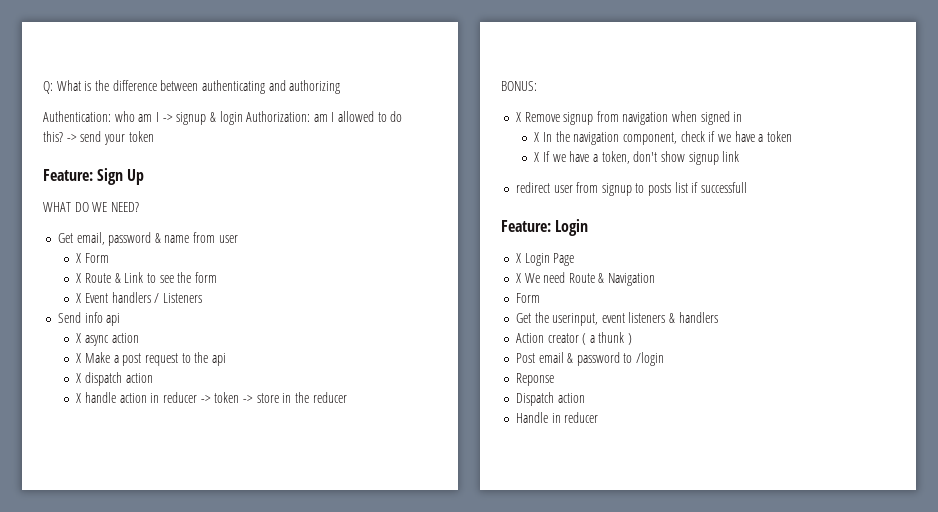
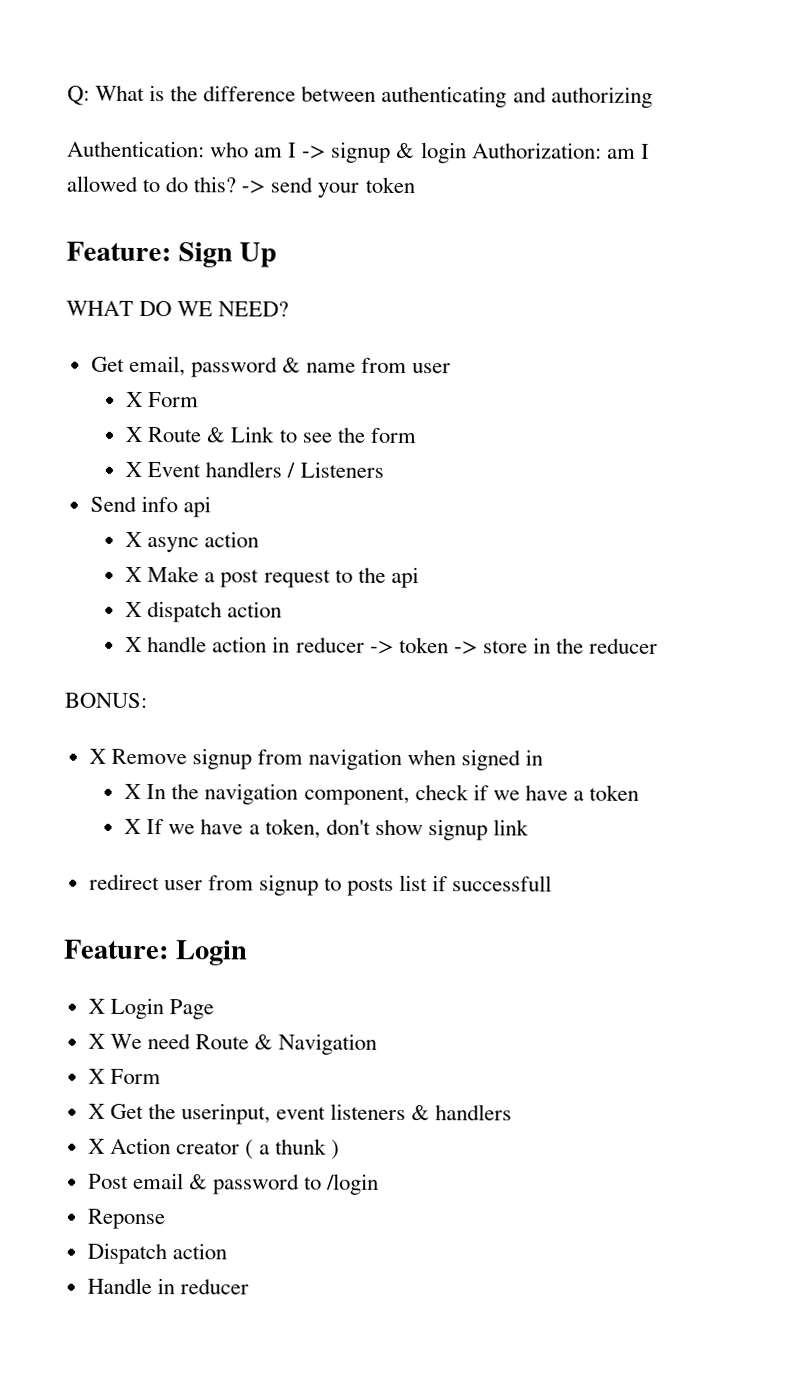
  X We need Route & Navigation
- Form
- Get the userinput, event listeners & handlers
+ X Form
+ X Get the userinput, event listeners & handlers
- Action creator ( a thunk )
+ X Action creator ( a thunk )

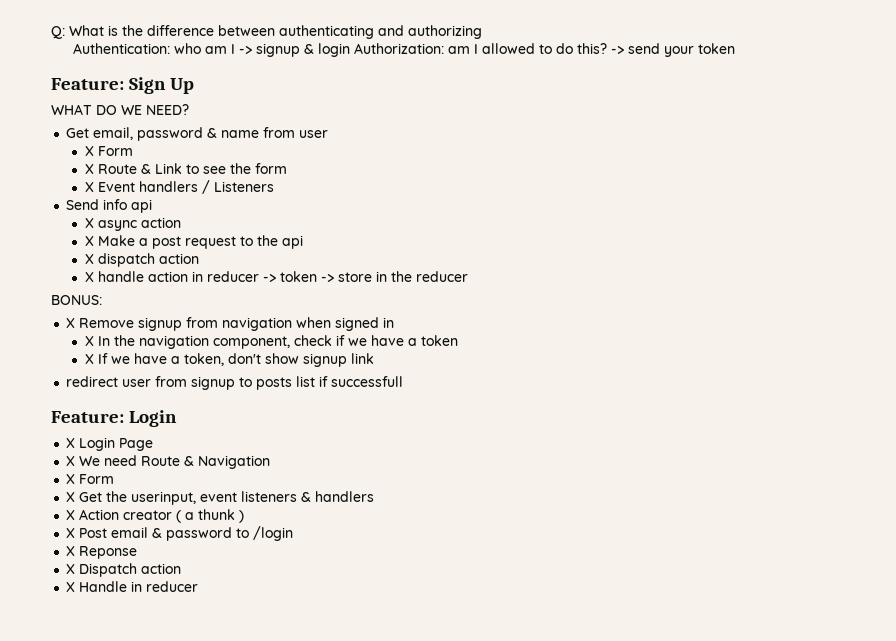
- Post email & password to /login
+ X Post email & password to /login
- Reponse
+ X Reponse
- Dispatch action
+ X Dispatch action
- Handle in reducer
+ X Handle in reducer

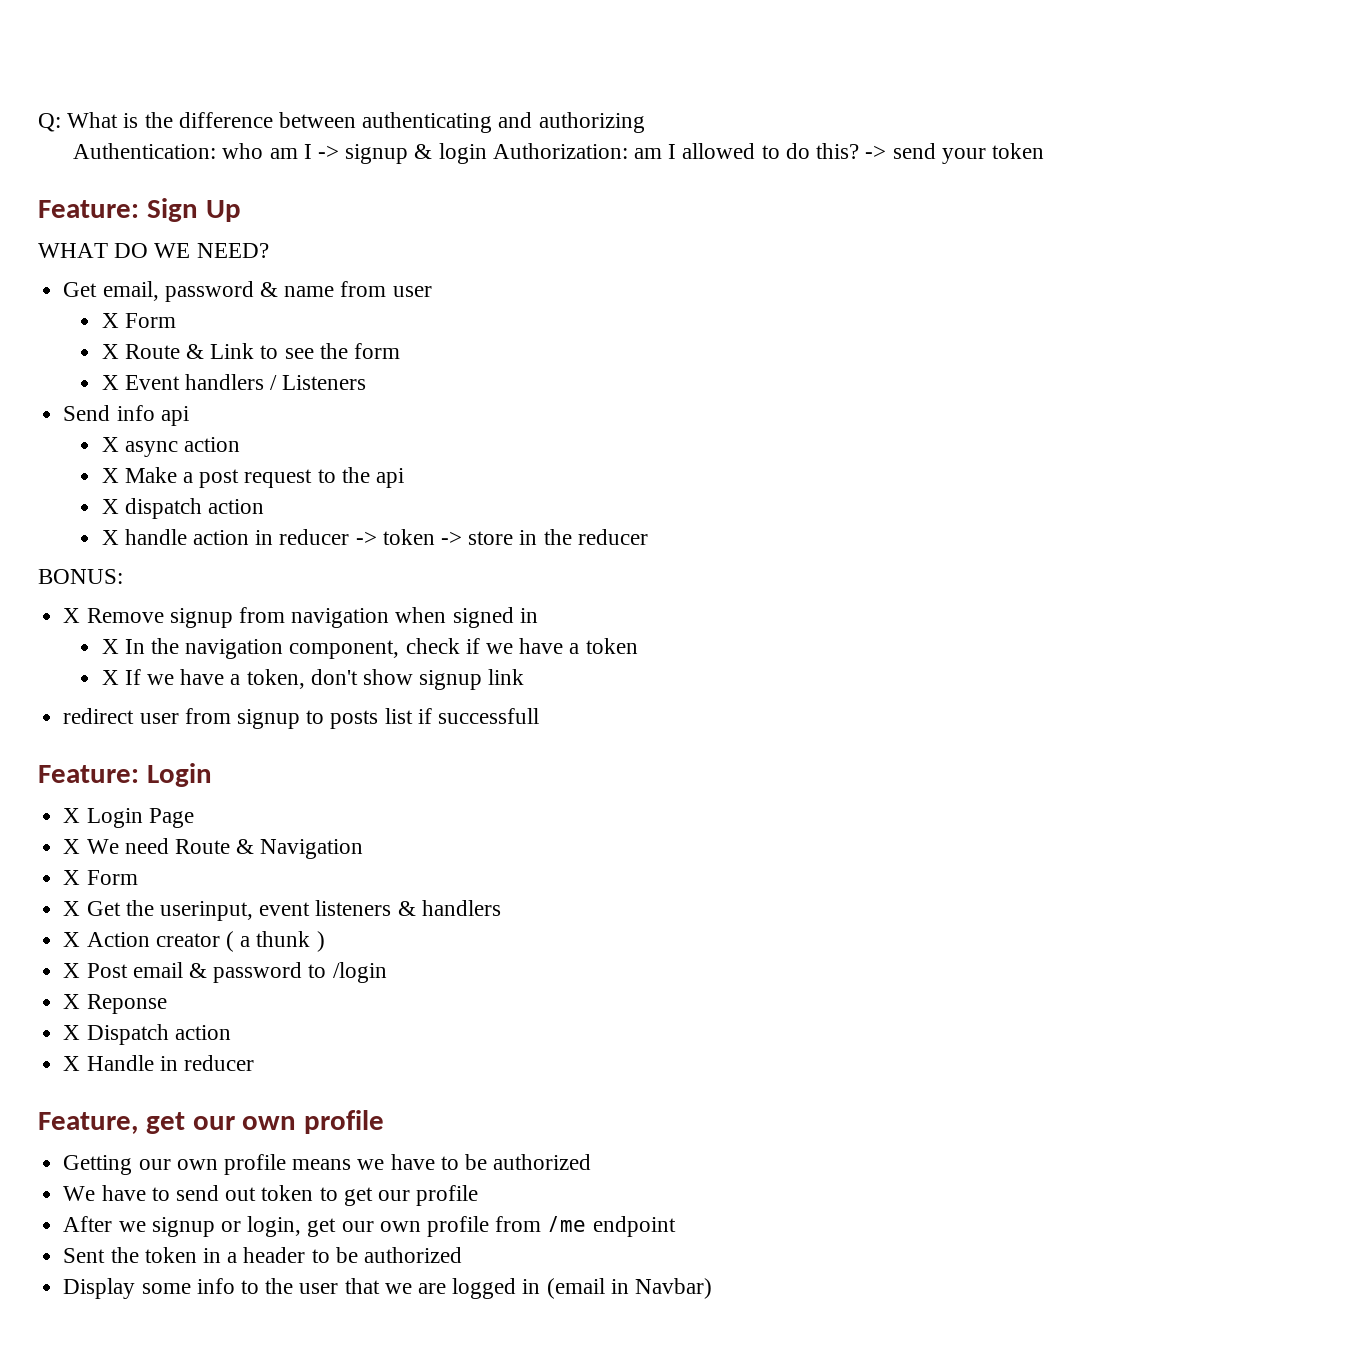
+ Feature, get our own profile
+ Getting our own profile means we have to be authorized
+ We have to send out token to get our profile
+ After we signup or login, get our own profile from /me endpoint
+ Sent the token in a header to be authorized
+ Display some info to the user that we are logged in (email in Navbar)

